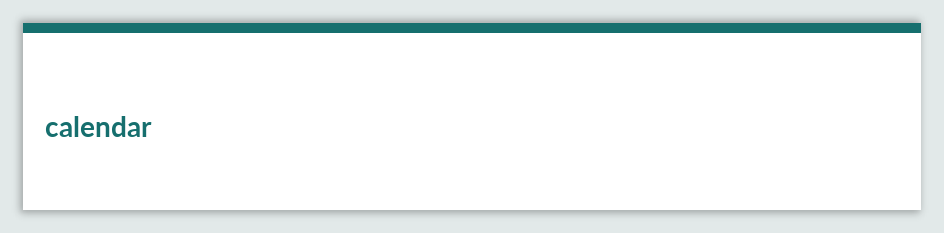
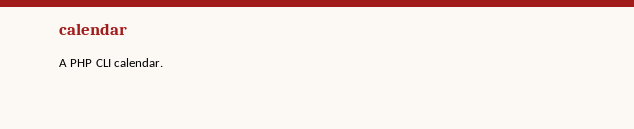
+ A PHP CLI calendar.

